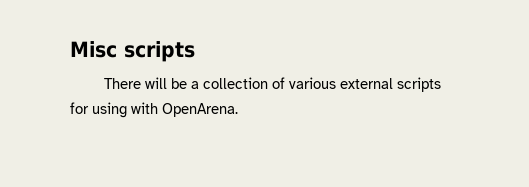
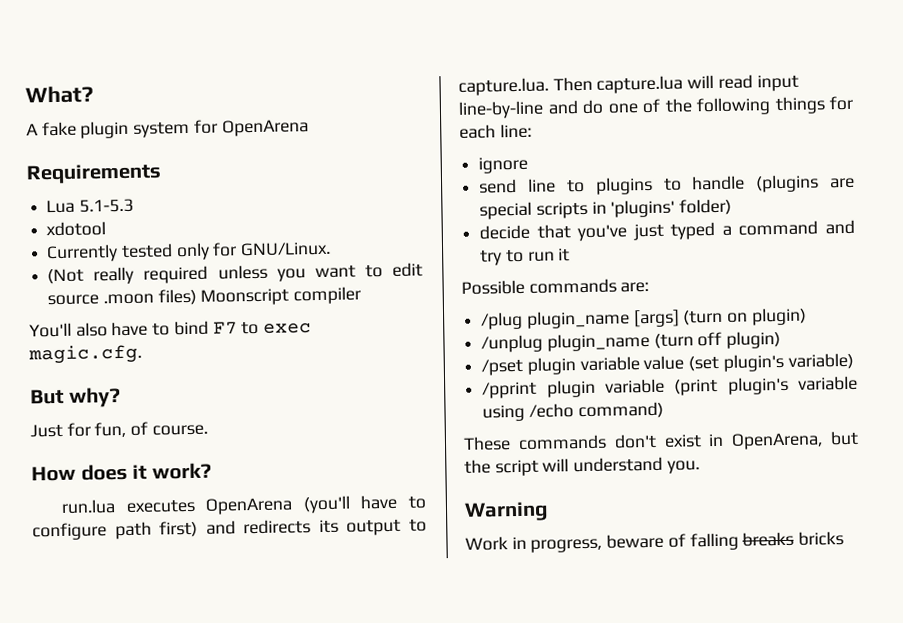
- Misc scripts
- There will be a collection of various external scripts for using with OpenArena.
+ What?
+ A fake plugin system for OpenArena
+ Requirements
+ Lua 5.1-5.3
+ xdotool
+ Currently tested only for GNU/Linux.
+ (Not really required unless you want to edit source .moon files) Moonscript compiler
+ You'll also have to bind F7 to exec magic.cfg.
+ But why?
+ Just for fun, of course.
+ How does it work?
+ run.lua executes OpenArena (you'll have to configure path first) and redirects its output to capture.lua. Then capture.lua will read input line-by-line and do one of the following things for each line:
+ ignore
+ send line to plugins to handle (plugins are special scripts in 'plugins' folder)
+ decide that you've just typed a command and try to run it
+ Possible commands are:
+ /plug plugin_name [args] (turn on plugin)
+ /unplug plugin_name (turn off plugin)
+ /pset plugin variable value (set plugin's variable)
+ /pprint plugin variable (print plugin's variable using /echo command)
+ These commands don't exist in OpenArena, but the script will understand you.
+ Warning
+ Work in progress, beware of falling breaks bricks

